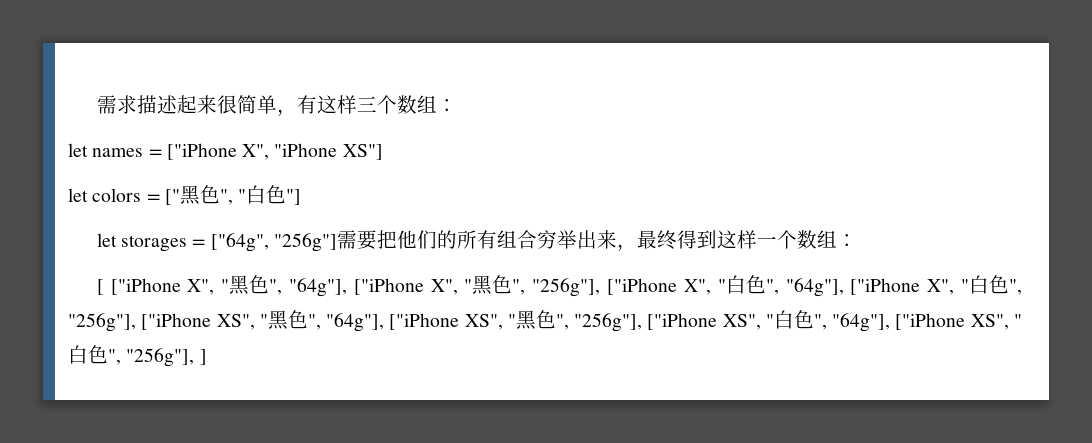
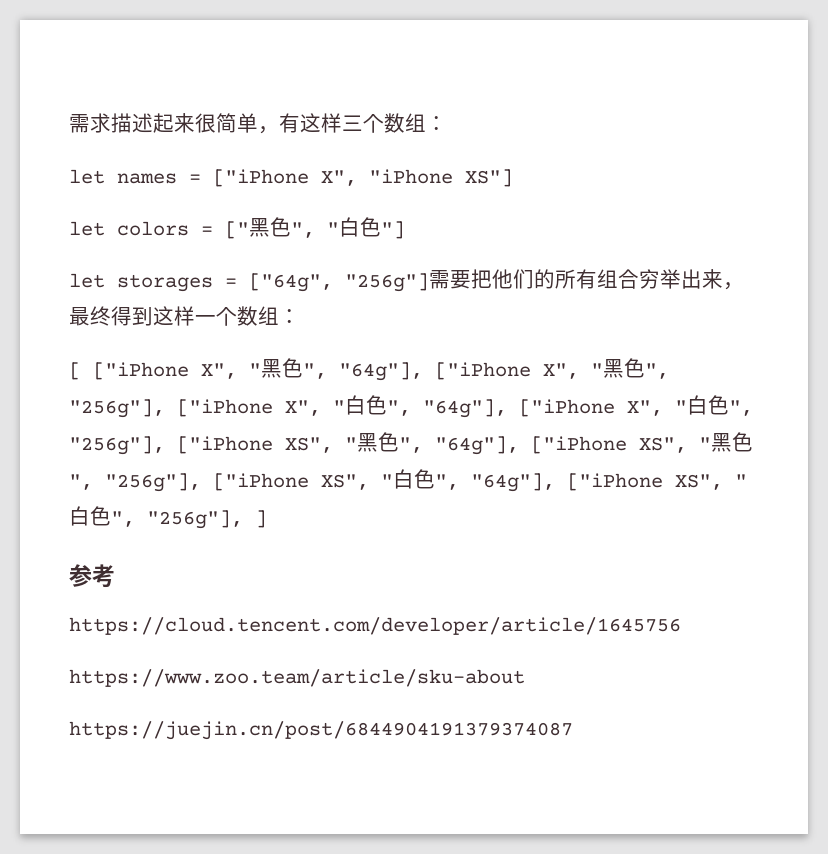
+ 参考
+ https://cloud.tencent.com/developer/article/1645756
+ https://www.zoo.team/article/sku-about
+ https://juejin.cn/post/6844904191379374087

